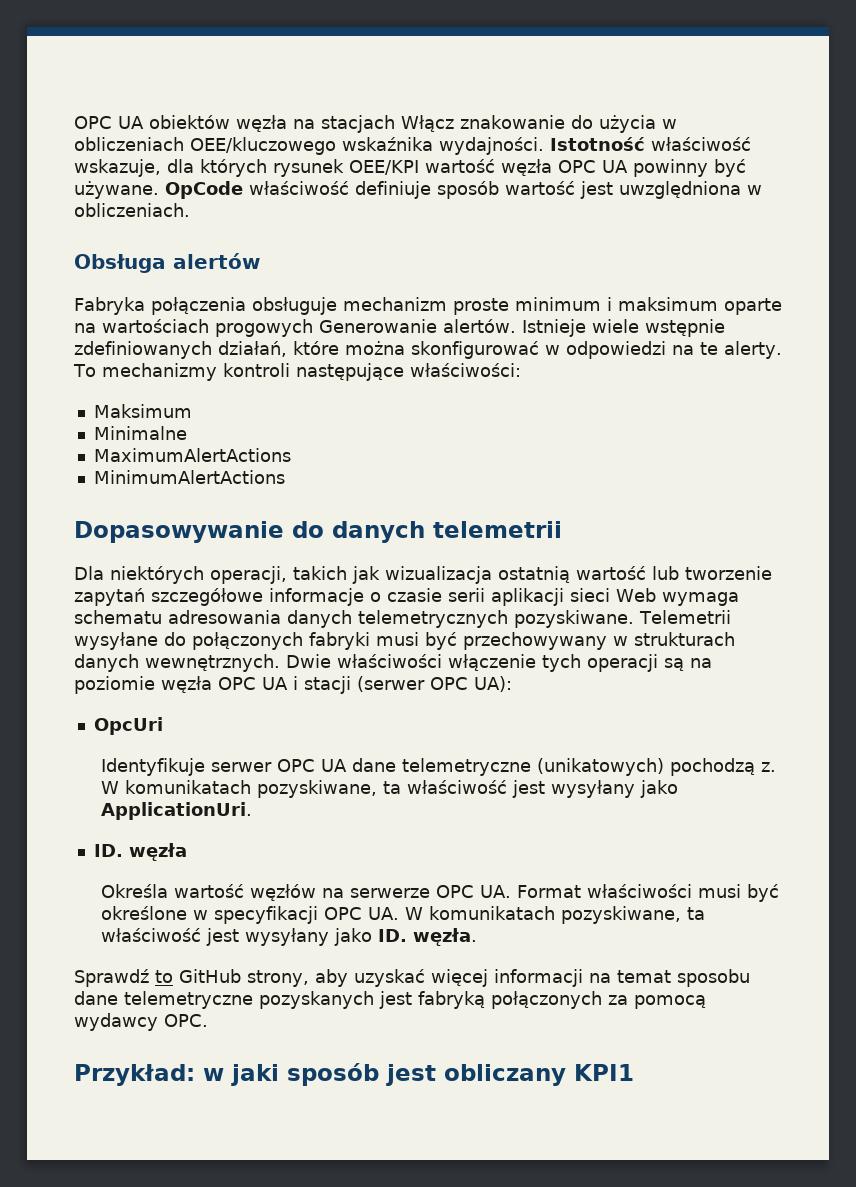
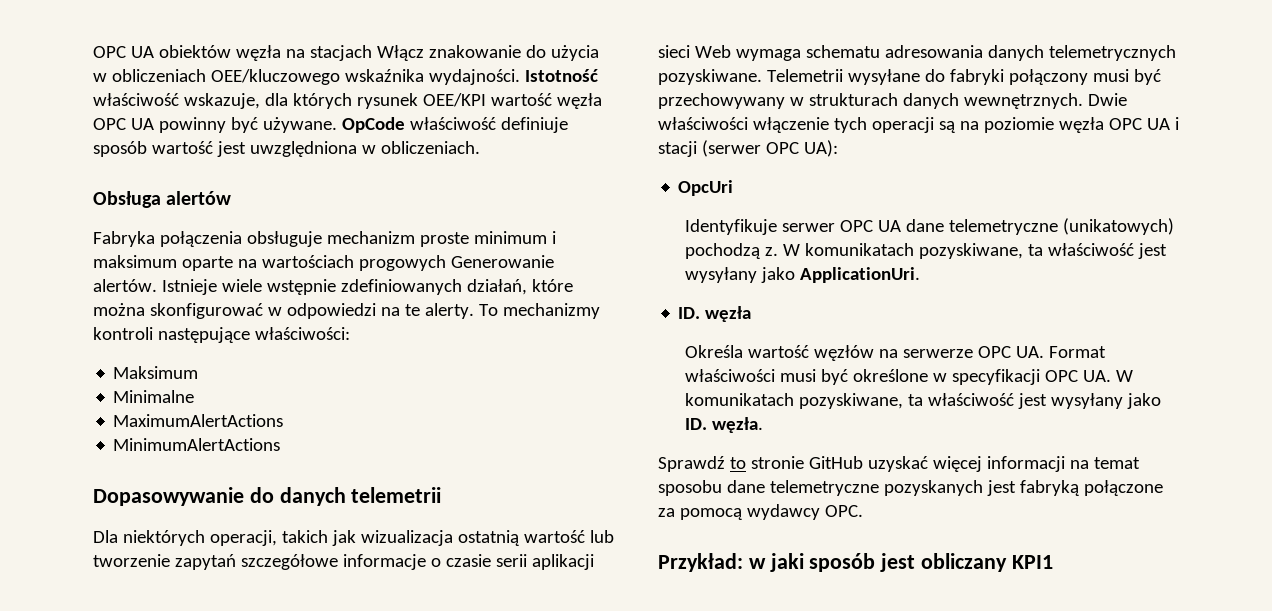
- Telemetrii wysyłane do połączonych fabryki musi być przechowywany w strukturach danych wewnętrznych.
+ Telemetrii wysyłane do fabryki połączony musi być przechowywany w strukturach danych wewnętrznych.
- Sprawdź to GitHub strony, aby uzyskać więcej informacji na temat sposobu dane telemetryczne pozyskanych jest fabryką połączonych za pomocą wydawcy OPC.
+ Sprawdź to stronie GitHub uzyskać więcej informacji na temat sposobu dane telemetryczne pozyskanych jest fabryką połączone za pomocą wydawcy OPC.

